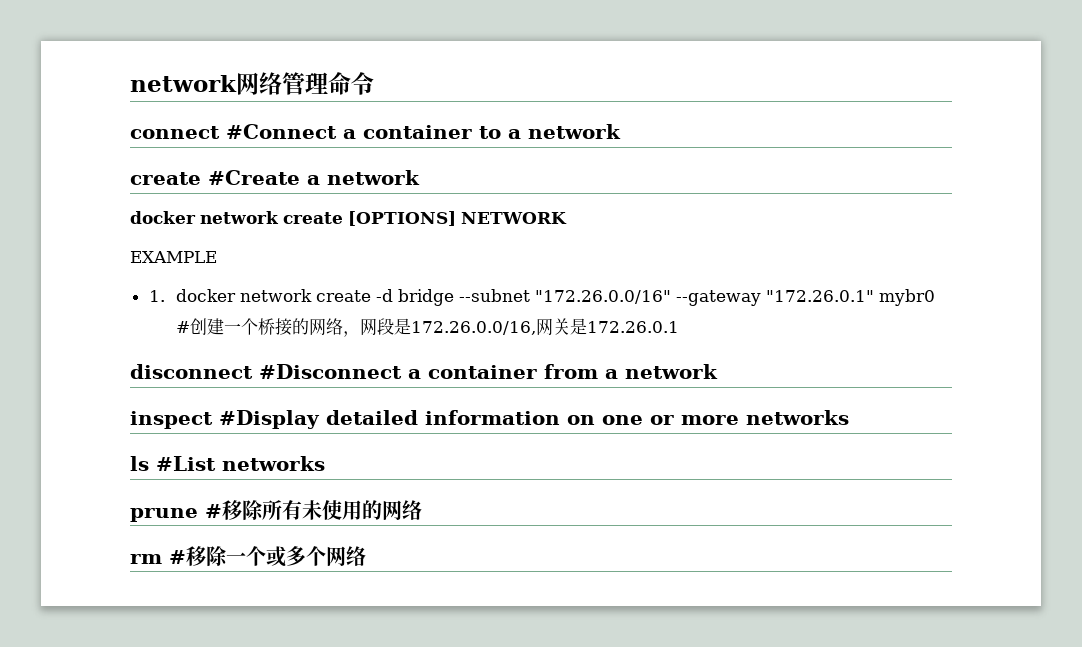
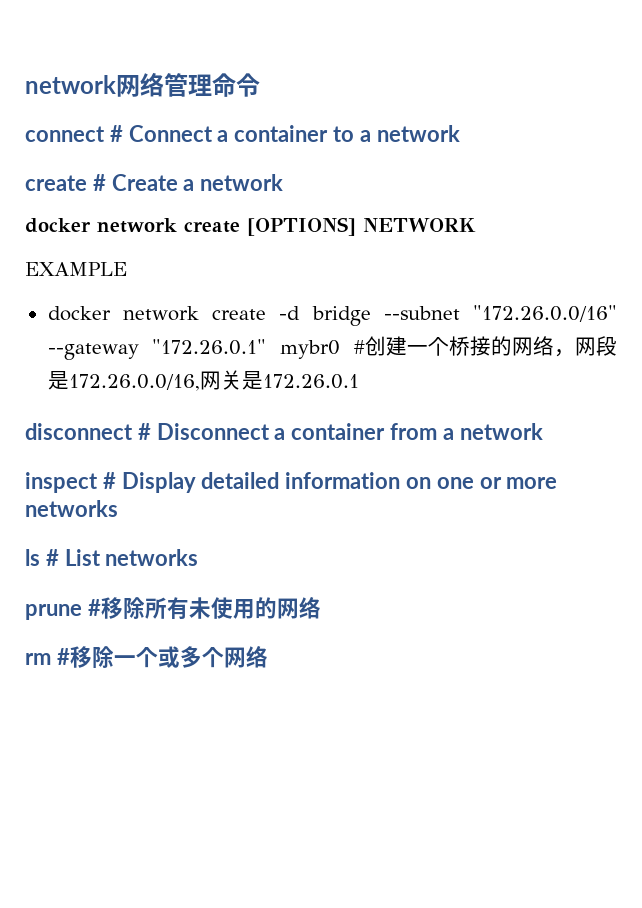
- connect #Connect a container to a network
+ connect # Connect a container to a network
- create #Create a network
+ create # Create a network
- 1. docker network create -d bridge --subnet "172.26.0.0/16" --gateway "172.26.0.1" mybr0 #创建一个桥接的网络，网段是172.26.0.0/16,网关是172.26.0.1
+ docker network create -d bridge --subnet "172.26.0.0/16" --gateway "172.26.0.1" mybr0 #创建一个桥接的网络，网段是172.26.0.0/16,网关是172.26.0.1
- disconnect #Disconnect a container from a network
+ disconnect # Disconnect a container from a network
- inspect #Display detailed information on one or more networks
+ inspect # Display detailed information on one or more networks
- ls #List networks
+ ls # List networks

